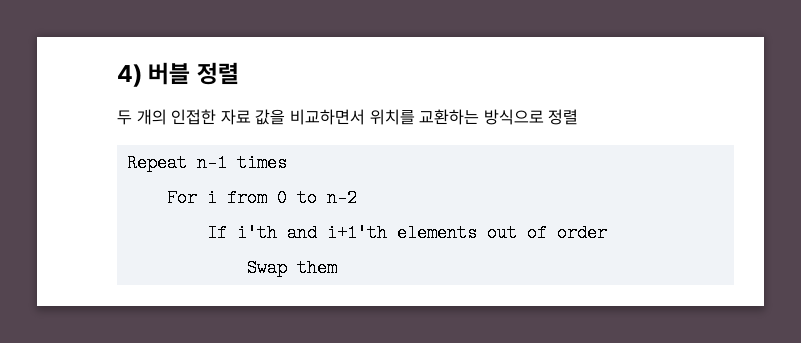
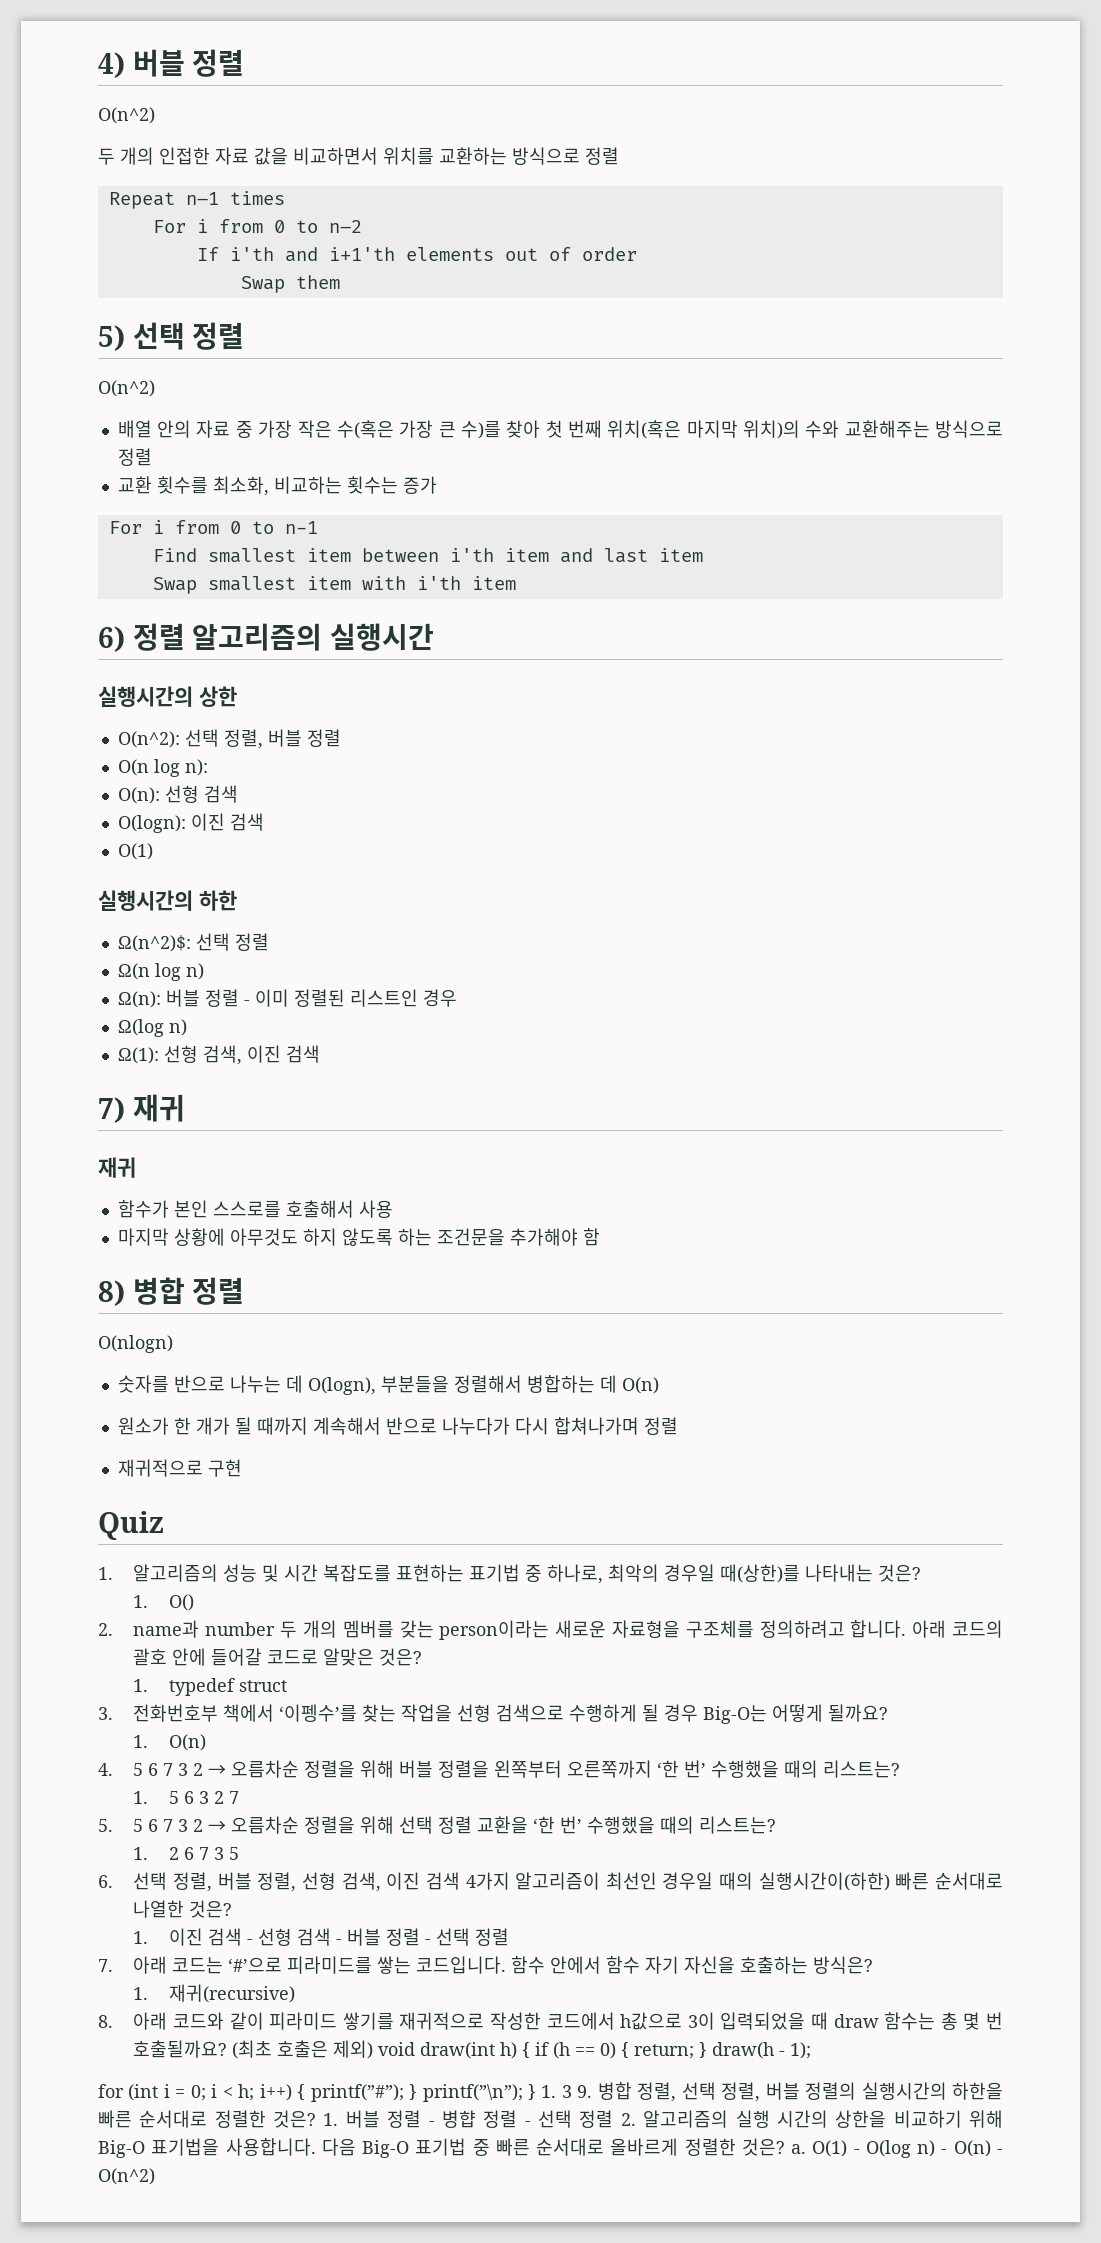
  4) 버블 정렬
+ O(n^2)
+ 5) 선택 정렬
+ O(n^2)
+ 배열 안의 자료 중 가장 작은 수(혹은 가장 큰 수)를 찾아 첫 번째 위치(혹은 마지막 위치)의 수와 교환해주는 방식으로 정렬
+ 교환 횟수를 최소화, 비교하는 횟수는 증가
+ For i from 0 to n-1
+ Find smallest item between i'th item and last item
+ Swap smallest item with i'th item
+ 6) 정렬 알고리즘의 실행시간
+ 실행시간의 상한
+ O(n^2): 선택 정렬, 버블 정렬
+ O(n log n):
+ O(n): 선형 검색
+ O(logn): 이진 검색
+ O(1)
+ 실행시간의 하한
+ Ω(n^2)$: 선택 정렬
+ Ω(n log n)
+ Ω(n): 버블 정렬 - 이미 정렬된 리스트인 경우
+ Ω(log n)
+ Ω(1): 선형 검색, 이진 검색
+ 7) 재귀
+ 재귀
+ 함수가 본인 스스로를 호출해서 사용
+ 마지막 상황에 아무것도 하지 않도록 하는 조건문을 추가해야 함
+ 8) 병합 정렬
+ O(nlogn)
+ 숫자를 반으로 나누는 데 O(logn), 부분들을 정렬해서 병합하는 데 O(n)
+ 원소가 한 개가 될 때까지 계속해서 반으로 나누다가 다시 합쳐나가며 정렬
+ 재귀적으로 구현
+ Quiz
+ 1. 알고리즘의 성능 및 시간 복잡도를 표현하는 표기법 중 하나로, 최악의 경우일 때(상한)를 나타내는 것은?
+ 1. O()
+ 2. name과 number 두 개의 멤버를 갖는 person이라는 새로운 자료형을 구조체를 정의하려고 합니다. 아래 코드의 괄호 안에 들어갈 코드로 알맞은 것은?
+ 1. typedef struct
+ 3. 전화번호부 책에서 ‘이펭수’를 찾는 작업을 선형 검색으로 수행하게 될 경우 Big-O는 어떻게 될까요?
+ 1. O(n)
+ 4. 5 6 7 3 2 → 오름차순 정렬을 위해 버블 정렬을 왼쪽부터 오른쪽까지 ‘한 번’ 수행했을 때의 리스트는?
+ 1. 5 6 3 2 7
+ 5. 5 6 7 3 2 → 오름차순 정렬을 위해 선택 정렬 교환을 ‘한 번’ 수행했을 때의 리스트는?
+ 1. 2 6 7 3 5
+ 6. 선택 정렬, 버블 정렬, 선형 검색, 이진 검색 4가지 알고리즘이 최선인 경우일 때의 실행시간이(하한) 빠른 순서대로 나열한 것은?
+ 1. 이진 검색 - 선형 검색 - 버블 정렬 - 선택 정렬
+ 7. 아래 코드는 ‘#’으로 피라미드를 쌓는 코드입니다. 함수 안에서 함수 자기 자신을 호출하는 방식은?
+ 1. 재귀(recursive)
+ 8. 아래 코드와 같이 피라미드 쌓기를 재귀적으로 작성한 코드에서 h값으로 3이 입력되었을 때 draw 함수는 총 몇 번 호출될까요? (최초 호출은 제외) void draw(int h) { if (h == 0) { return; } draw(h - 1);
+ for (int i = 0; i < h; i++) { printf(”#”); } printf(”\n”); } 1. 3 9. 병합 정렬, 선택 정렬, 버블 정렬의 실행시간의 하한을 빠른 순서대로 정렬한 것은? 1. 버블 정렬 - 병햡 정렬 - 선택 정렬 2. 알고리즘의 실행 시간의 상한을 비교하기 위해 Big-O 표기법을 사용합니다. 다음 Big-O 표기법 중 빠른 순서대로 올바르게 정렬한 것은? a. O(1) - O(log n) - O(n) - O(n^2)

